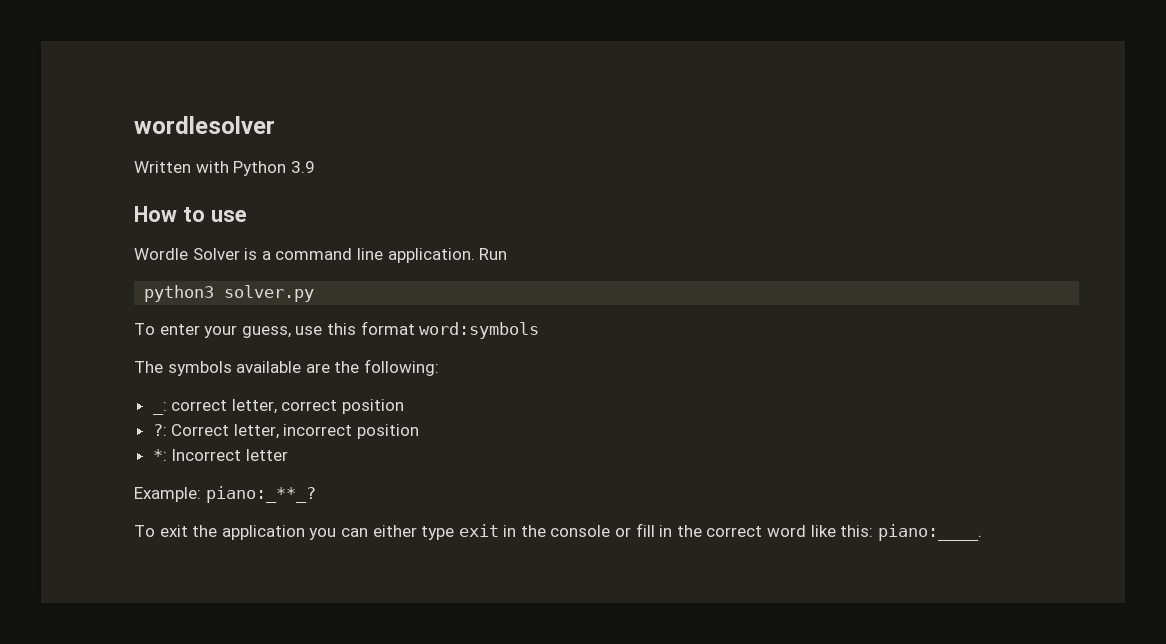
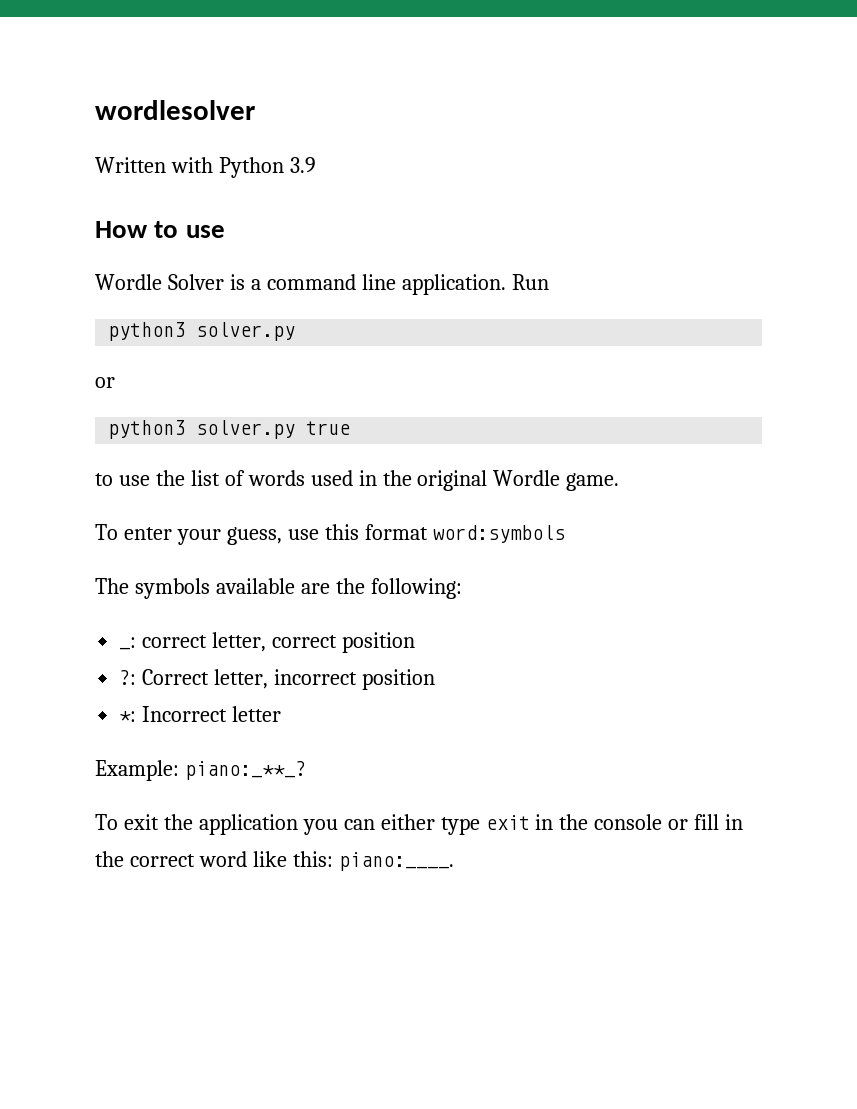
  Run
  python3 solver.py
+ or
+ python3 solver.py true
+ to use the list of words used in the original Wordle game.

